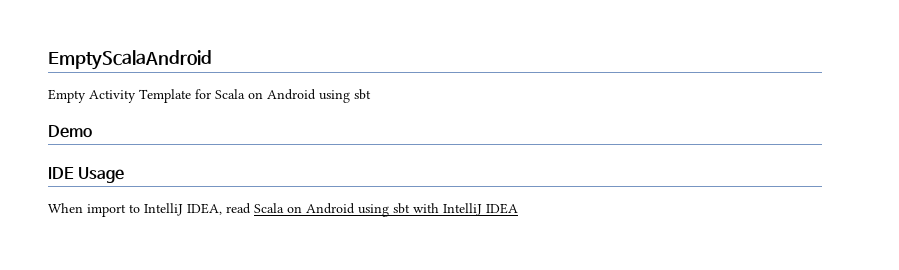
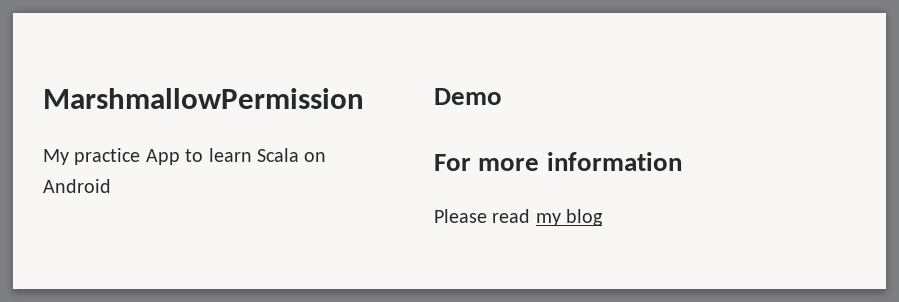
- EmptyScalaAndroid
- Empty Activity Template for Scala on Android using sbt
+ MarshmallowPermission
+ My practice App to learn Scala on Android
- IDE Usage
- When import to IntelliJ IDEA, read Scala on Android using sbt with IntelliJ IDEA
+ For more information
+ Please read my blog

